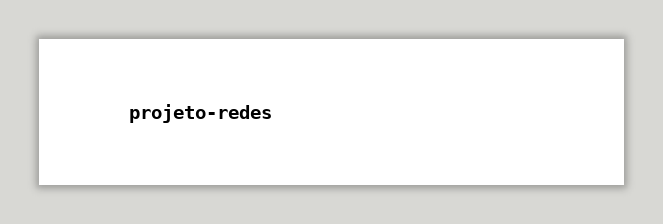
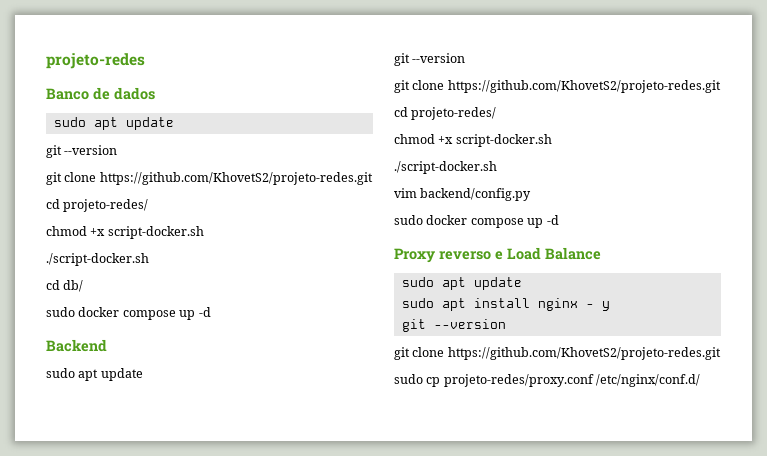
+ Banco de dados
+ sudo apt update
+ git --version
+ git clone https://github.com/KhovetS2/projeto-redes.git
+ cd projeto-redes/
+ chmod +x script-docker.sh
+ ./script-docker.sh
+ cd db/
+ sudo docker compose up -d
+ Backend
+ sudo apt update
+ git --version
+ git clone https://github.com/KhovetS2/projeto-redes.git
+ cd projeto-redes/
+ chmod +x script-docker.sh
+ ./script-docker.sh
+ vim backend/config.py
+ sudo docker compose up -d
+ Proxy reverso e Load Balance
+ sudo apt update
+ sudo apt install nginx - y
+ git --version
+ git clone https://github.com/KhovetS2/projeto-redes.git
+ sudo cp projeto-redes/proxy.conf /etc/nginx/conf.d/

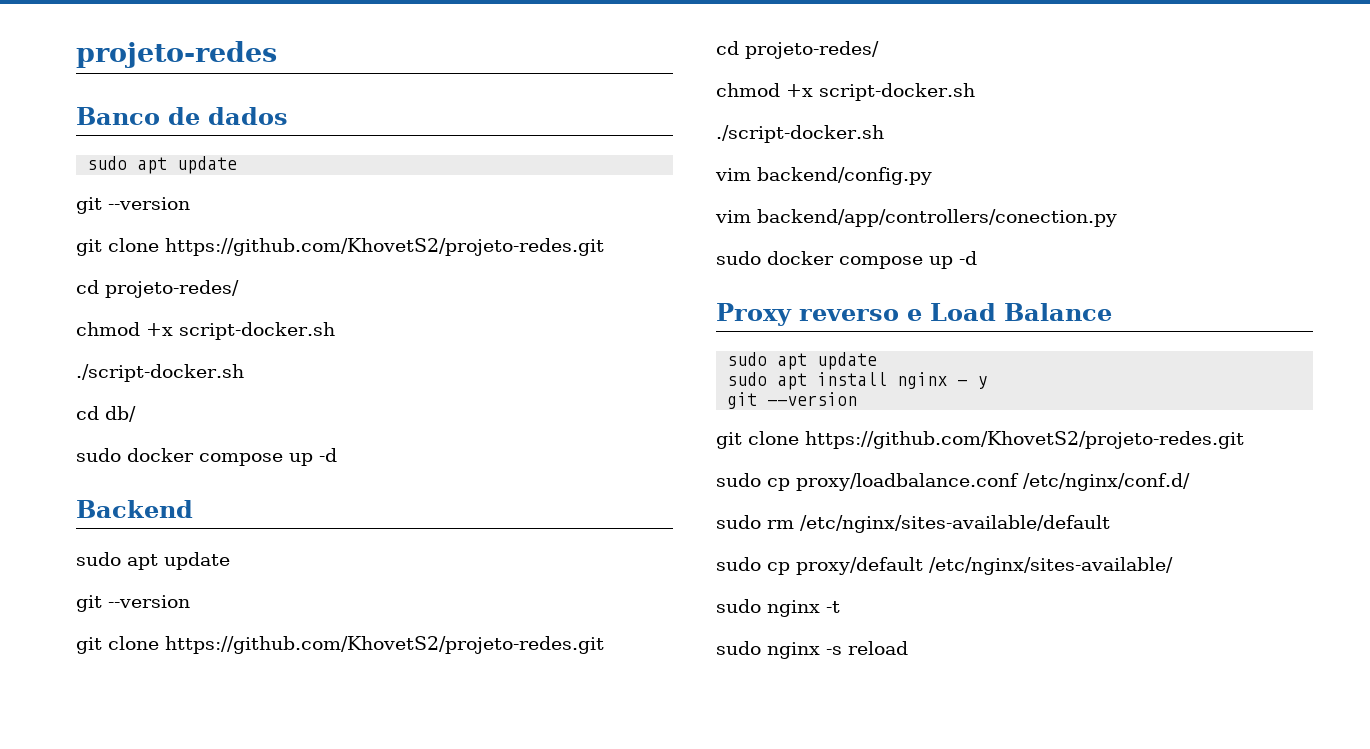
+ vim backend/app/controllers/conection.py
- sudo cp projeto-redes/proxy.conf /etc/nginx/conf.d/
+ sudo cp proxy/loadbalance.conf /etc/nginx/conf.d/
+ sudo rm /etc/nginx/sites-available/default
+ sudo cp proxy/default /etc/nginx/sites-available/
+ sudo nginx -t
+ sudo nginx -s reload

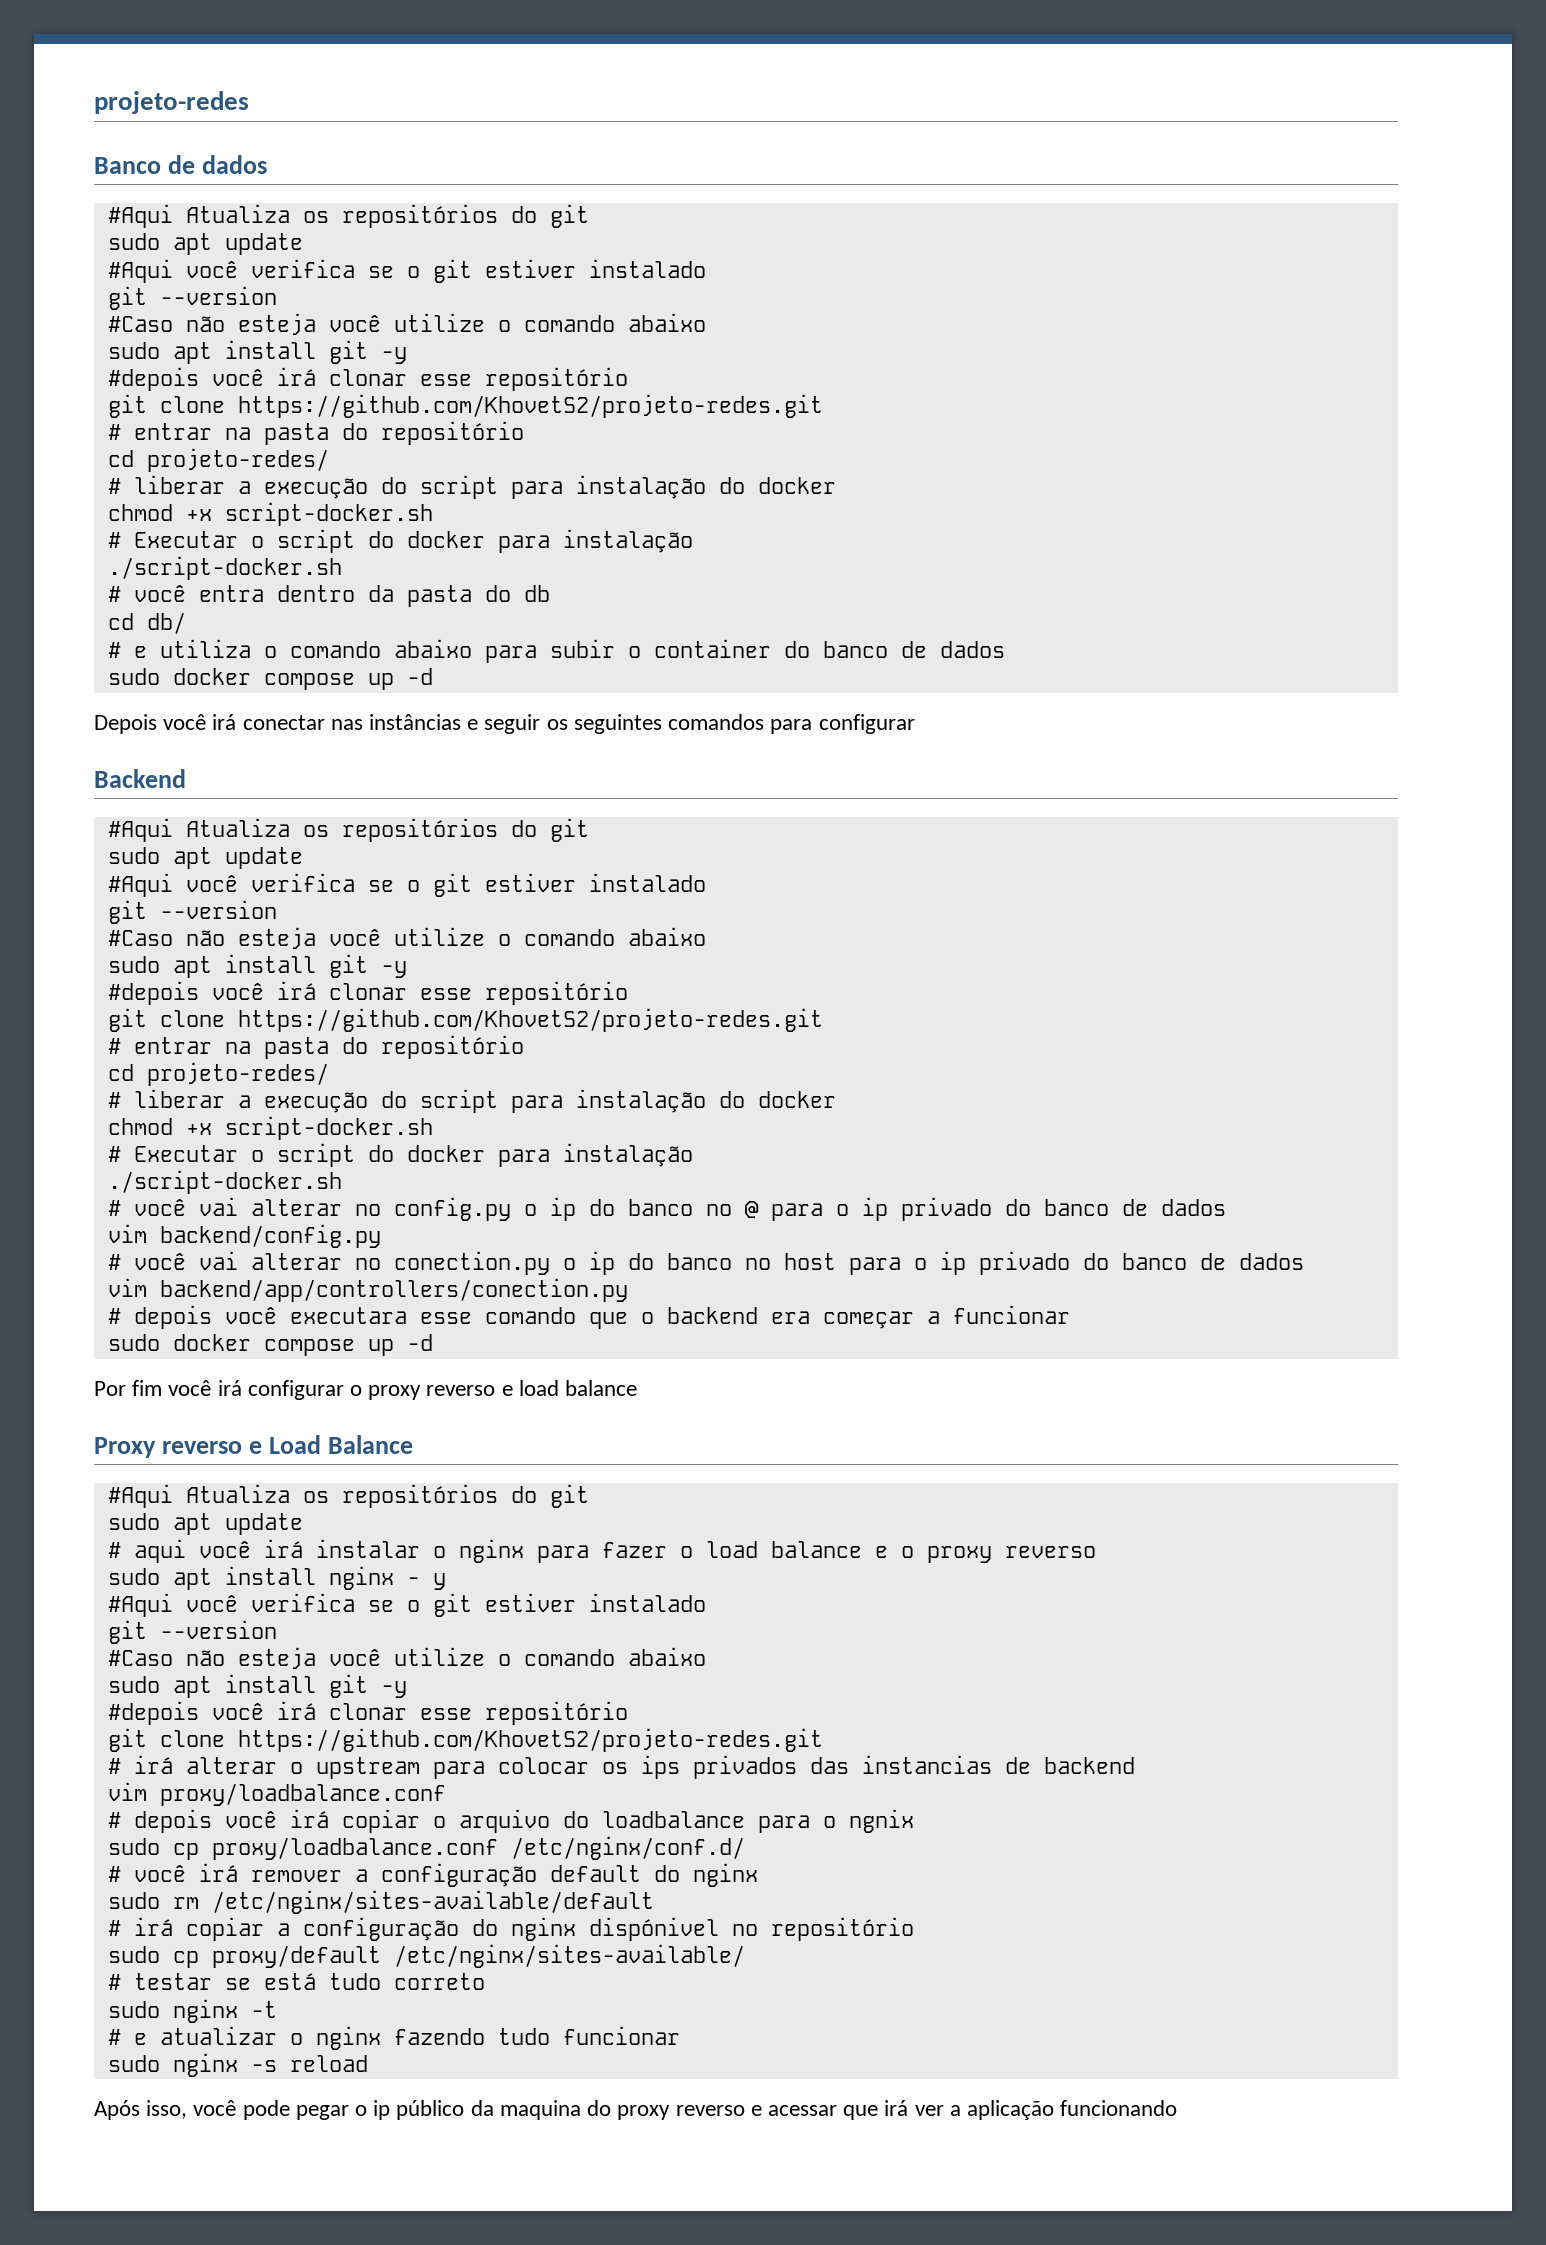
  Banco de dados
+ #Aqui Atualiza os repositórios do git
  sudo apt update
+ #Aqui você verifica se o git estiver instalado
  git --version
+ #Caso não esteja você utilize o comando abaixo
+ sudo apt install git -y
+ #depois você irá clonar esse repositório
  git clone https://github.com/KhovetS2/projeto-redes.git
+ # entrar na pasta do repositório
  cd projeto-redes/
+ # liberar a execução do script para instalação do docker
  chmod +x script-docker.sh
+ # Executar o script do docker para instalação
  ./script-docker.sh
+ # você entra dentro da pasta do db
  cd db/
+ # e utiliza o comando abaixo para subir o container do banco de dados
  sudo docker compose up -d
+ Depois você irá conectar nas instâncias e seguir os seguintes comandos para configurar
  Backend
+ #Aqui Atualiza os repositórios do git
  sudo apt update
+ #Aqui você verifica se o git estiver instalado
  git --version
+ #Caso não esteja você utilize o comando abaixo
+ sudo apt install git -y
+ #depois você irá clonar esse repositório
  git clone https://github.com/KhovetS2/projeto-redes.git
+ # entrar na pasta do repositório
  cd projeto-redes/
+ # liberar a execução do script para instalação do docker
  chmod +x script-docker.sh
+ # Executar o script do docker para instalação
  ./script-docker.sh
+ # você vai alterar no config.py o ip do banco no @ para o ip privado do banco de dados
  vim backend/config.py
+ # você vai alterar no conection.py o ip do banco no host para o ip privado do banco de dados
  vim backend/app/controllers/conection.py
+ # depois você executara esse comando que o backend era começar a funcionar
  sudo docker compose up -d
+ Por fim você irá configurar o proxy reverso e load balance
  Proxy reverso e Load Balance
+ #Aqui Atualiza os repositórios do git
  sudo apt update
+ # aqui você irá instalar o nginx para fazer o load balance e o proxy reverso
  sudo apt install nginx - y
+ #Aqui você verifica se o git estiver instalado
  git --version
+ #Caso não esteja você utilize o comando abaixo
+ sudo apt install git -y
+ #depois você irá clonar esse repositório
  git clone https://github.com/KhovetS2/projeto-redes.git
+ # irá alterar o upstream para colocar os ips privados das instancias de backend
+ vim proxy/loadbalance.conf
+ # depois você irá copiar o arquivo do loadbalance para o ngnix
  sudo cp proxy/loadbalance.conf /etc/nginx/conf.d/
+ # você irá remover a configuração default do nginx
  sudo rm /etc/nginx/sites-available/default
+ # irá copiar a configuração do nginx dispónivel no repositório
  sudo cp proxy/default /etc/nginx/sites-available/
+ # testar se está tudo correto
  sudo nginx -t
+ # e atualizar o nginx fazendo tudo funcionar
  sudo nginx -s reload
+ Após isso, você pode pegar o ip público da maquina do proxy reverso e acessar que irá ver a aplicação funcionando

